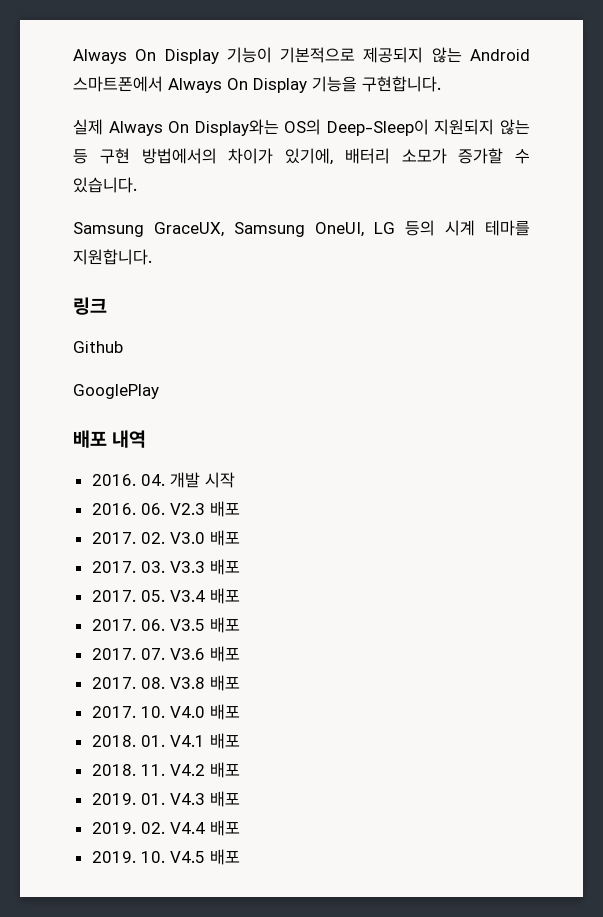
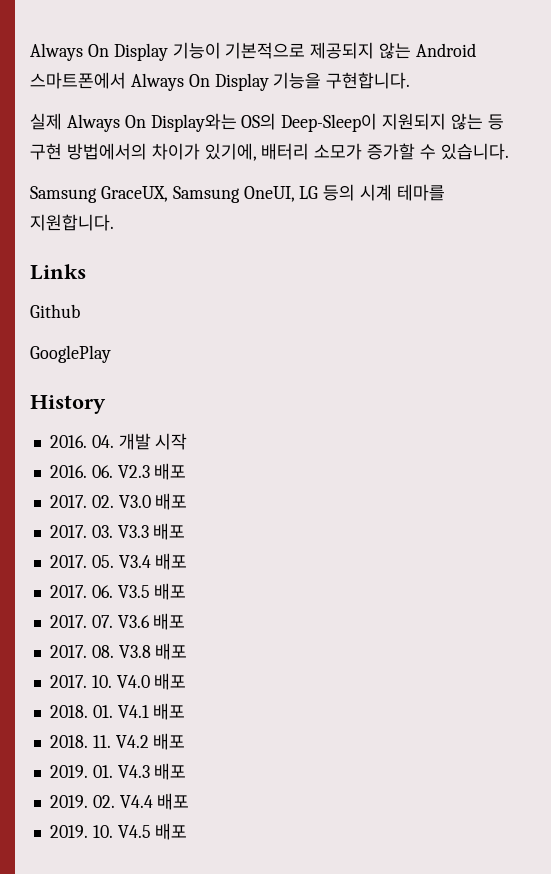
- 링크
+ Links
- 배포 내역
+ History

